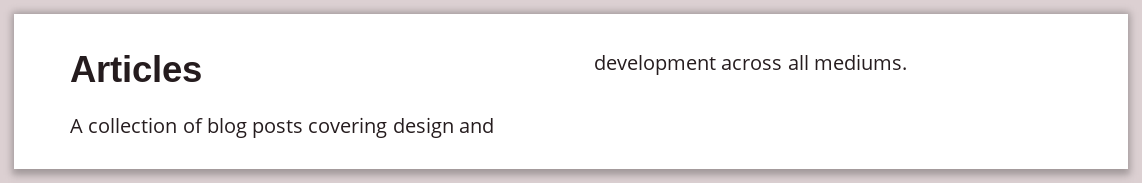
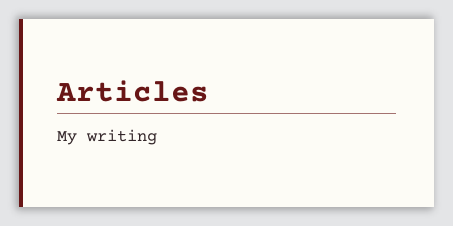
- A collection of blog posts covering design and development across all mediums.
+ My writing

